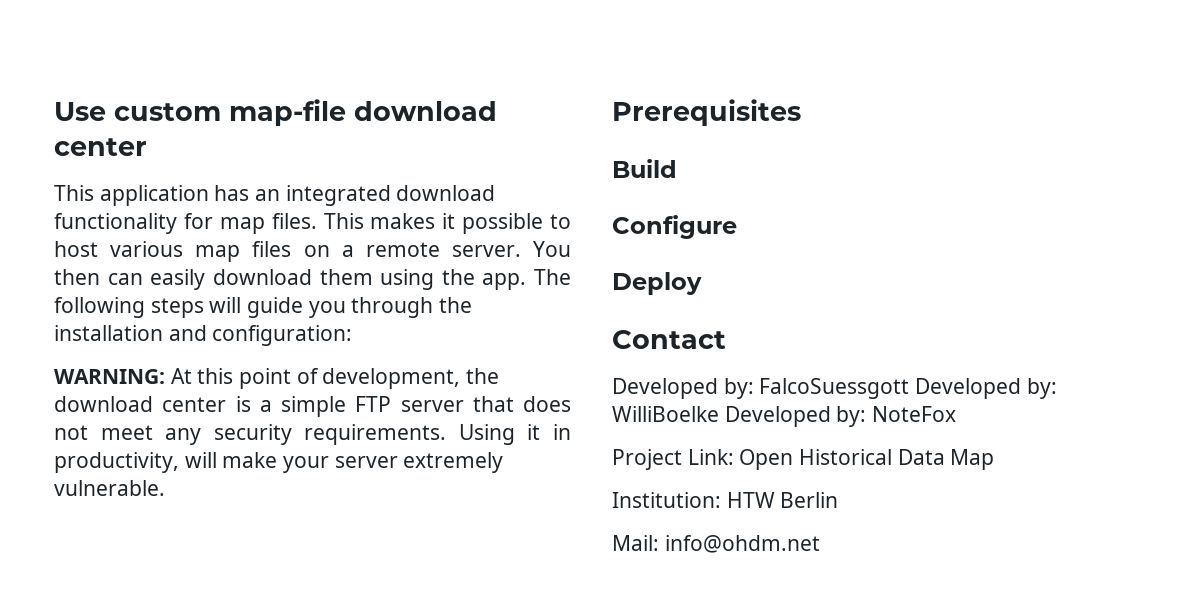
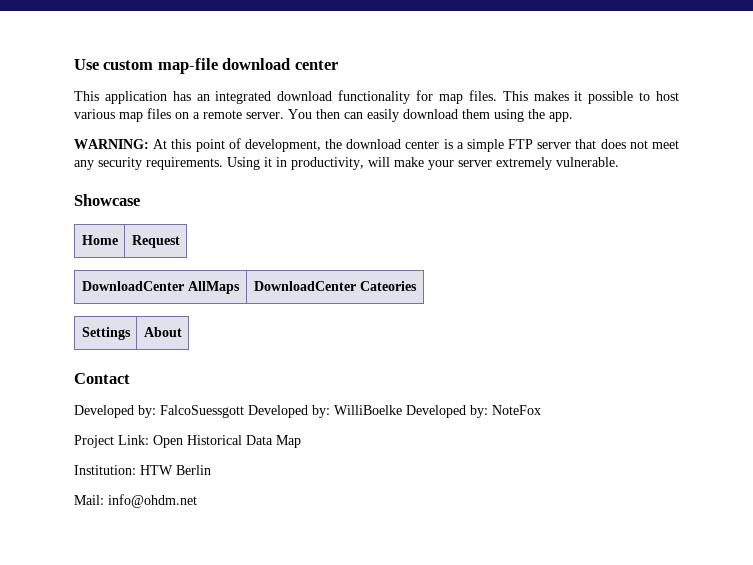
- The following steps will guide you through the installation and configuration:
- Prerequisites
- Build
- Configure
- Deploy
+ Showcase
+ Home | Request
+ DownloadCenter AllMaps | DownloadCenter Cateories
+ Settings | About

